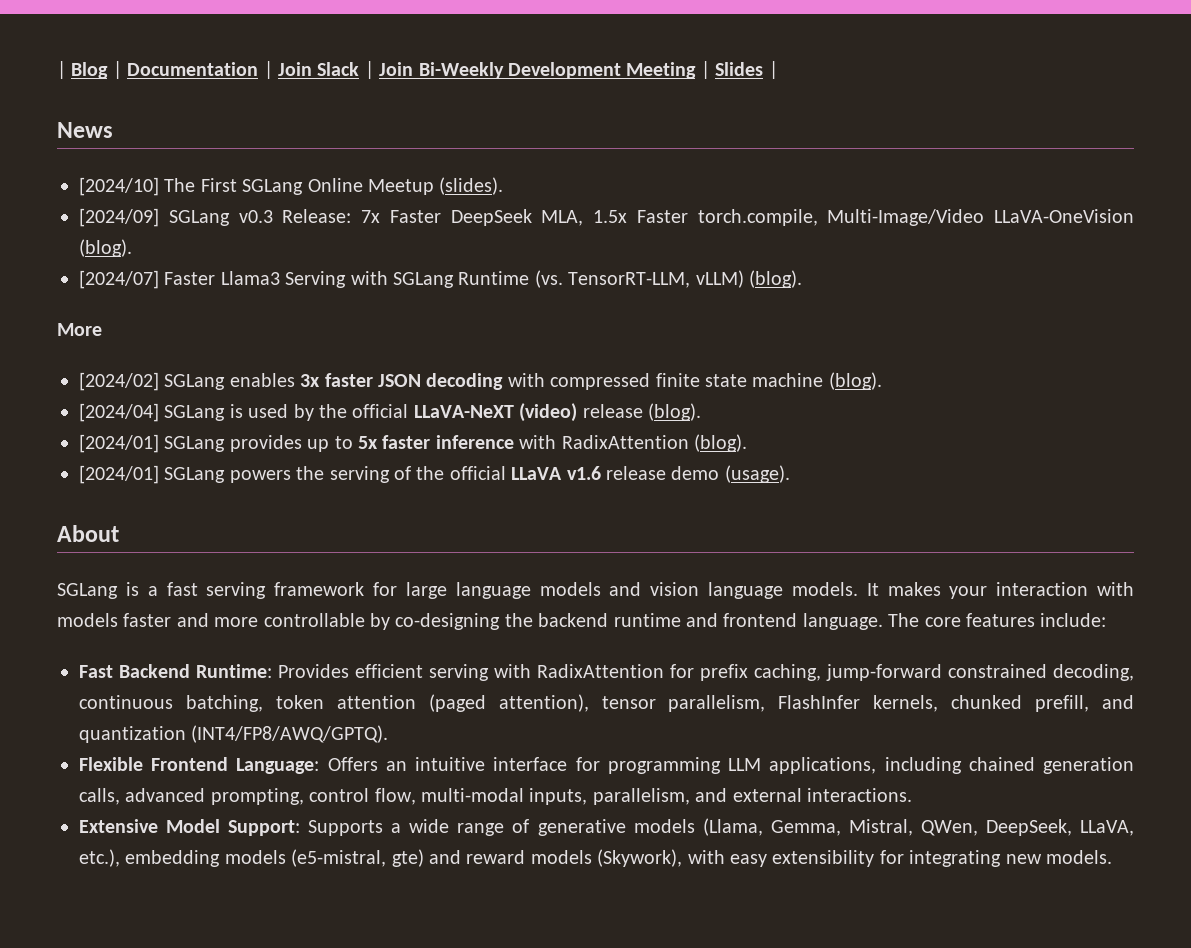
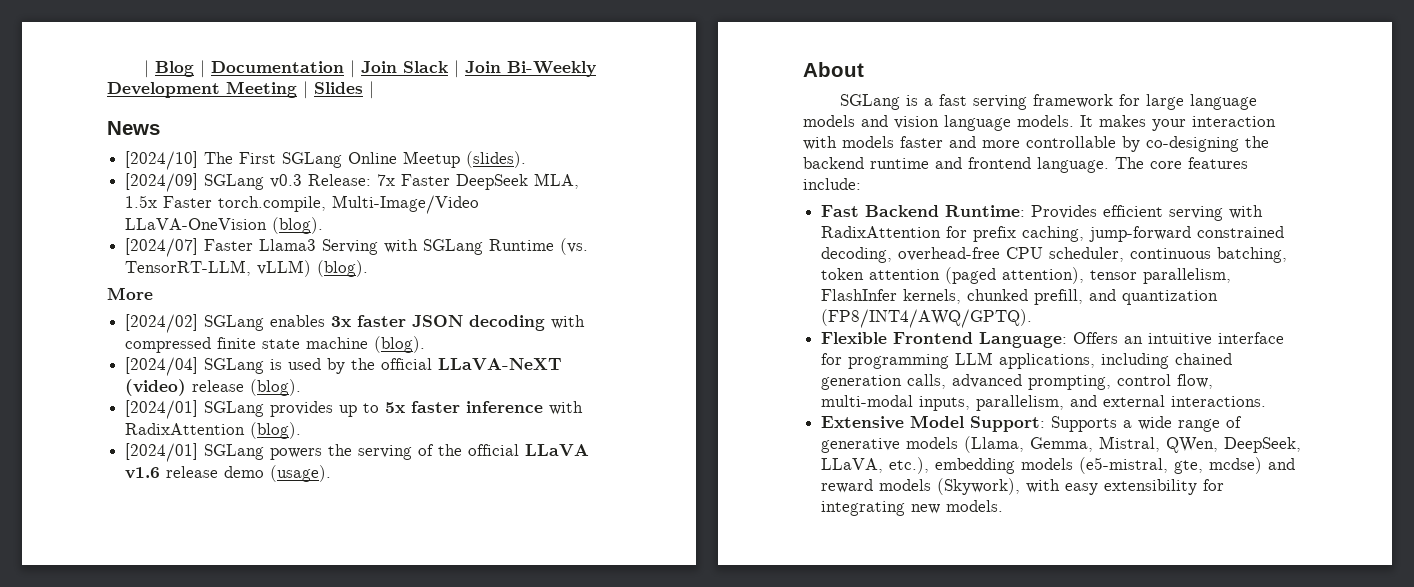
- Fast Backend Runtime: Provides efficient serving with RadixAttention for prefix caching, jump-forward constrained decoding, continuous batching, token attention (paged attention), tensor parallelism, FlashInfer kernels, chunked prefill, and quantization (INT4/FP8/AWQ/GPTQ).
+ Fast Backend Runtime: Provides efficient serving with RadixAttention for prefix caching, jump-forward constrained decoding, overhead-free CPU scheduler, continuous batching, token attention (paged attention), tensor parallelism, FlashInfer kernels, chunked prefill, and quantization (FP8/INT4/AWQ/GPTQ).
- Extensive Model Support: Supports a wide range of generative models (Llama, Gemma, Mistral, QWen, DeepSeek, LLaVA, etc.), embedding models (e5-mistral, gte) and reward models (Skywork), with easy extensibility for integrating new models.
+ Extensive Model Support: Supports a wide range of generative models (Llama, Gemma, Mistral, QWen, DeepSeek, LLaVA, etc.), embedding models (e5-mistral, gte, mcdse) and reward models (Skywork), with easy extensibility for integrating new models.

